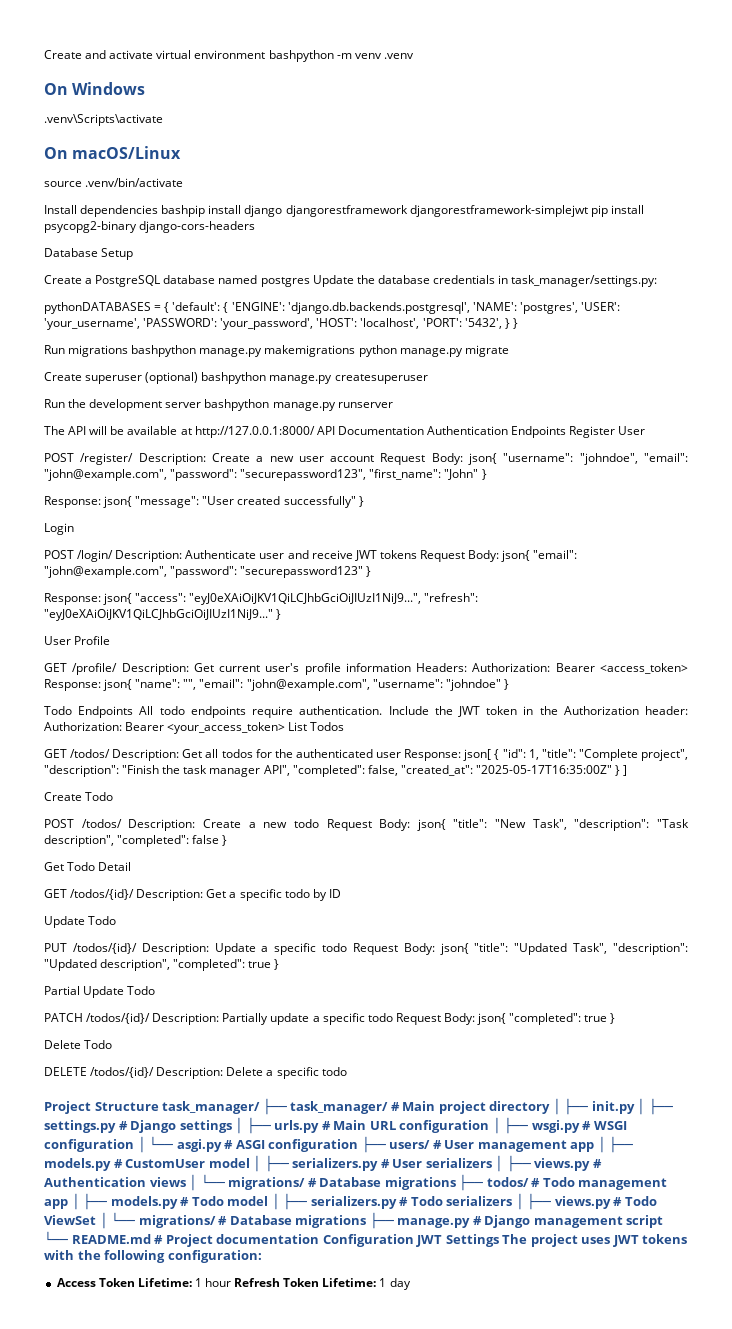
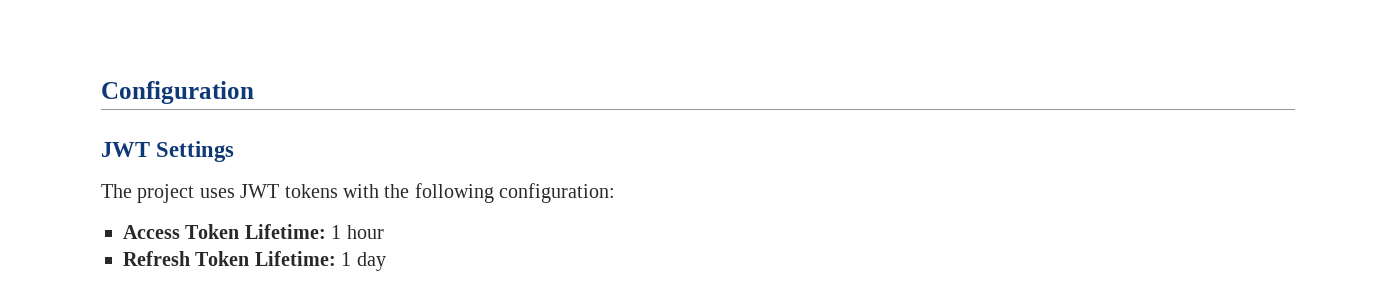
- Create and activate virtual environment bashpython -m venv .venv
- On Windows
- .venv\Scripts\activate
- On macOS/Linux
- source .venv/bin/activate
- Install dependencies bashpip install django djangorestframework djangorestframework-simplejwt pip install psycopg2-binary django-cors-headers
- Database Setup
- Create a PostgreSQL database named postgres Update the database credentials in task_manager/settings.py:
- pythonDATABASES = { 'default': { 'ENGINE': 'django.db.backends.postgresql', 'NAME': 'postgres', 'USER': 'your_username', 'PASSWORD': 'your_password', 'HOST': 'localhost', 'PORT': '5432', } }
- Run migrations bashpython manage.py makemigrations python manage.py migrate
- Create superuser (optional) bashpython manage.py createsuperuser
- Run the development server bashpython manage.py runserver
- The API will be available at http://127.0.0.1:8000/ API Documentation Authentication Endpoints Register User
- POST /register/ Description: Create a new user account Request Body: json{ "username": "johndoe", "email": "john@example.com", "password": "securepassword123", "first_name": "John" }
- Response: json{ "message": "User created successfully" }
- Login
- POST /login/ Description: Authenticate user and receive JWT tokens Request Body: json{ "email": "john@example.com", "password": "securepassword123" }
- Response: json{ "access": "eyJ0eXAiOiJKV1QiLCJhbGciOiJIUzI1NiJ9...", "refresh": "eyJ0eXAiOiJKV1QiLCJhbGciOiJIUzI1NiJ9..." }
- User Profile
- GET /profile/ Description: Get current user's profile information Headers: Authorization: Bearer <access_token> Response: json{ "name": "", "email": "john@example.com", "username": "johndoe" }
- Todo Endpoints All todo endpoints require authentication. Include the JWT token in the Authorization header: Authorization: Bearer <your_access_token> List Todos
- GET /todos/ Description: Get all todos for the authenticated user Response: json[ { "id": 1, "title": "Complete project", "description": "Finish the task manager API", "completed": false, "created_at": "2025-05-17T16:35:00Z" } ]
- Create Todo
- POST /todos/ Description: Create a new todo Request Body: json{ "title": "New Task", "description": "Task description", "completed": false }
- Get Todo Detail
- GET /todos/{id}/ Description: Get a specific todo by ID
- Update Todo
- PUT /todos/{id}/ Description: Update a specific todo Request Body: json{ "title": "Updated Task", "description": "Updated description", "completed": true }
- Partial Update Todo
- PATCH /todos/{id}/ Description: Partially update a specific todo Request Body: json{ "completed": true }
- Delete Todo
- DELETE /todos/{id}/ Description: Delete a specific todo
- Project Structure task_manager/ ├── task_manager/ # Main project directory │ ├── init.py │ ├── settings.py # Django settings │ ├── urls.py # Main URL configuration │ ├── wsgi.py # WSGI configuration │ └── asgi.py # ASGI configuration ├── users/ # User management app │ ├── models.py # CustomUser model │ ├── serializers.py # User serializers │ ├── views.py # Authentication views │ └── migrations/ # Database migrations ├── todos/ # Todo management app │ ├── models.py # Todo model │ ├── serializers.py # Todo serializers │ ├── views.py # Todo ViewSet │ └── migrations/ # Database migrations ├── manage.py # Django management script └── README.md # Project documentation Configuration JWT Settings The project uses JWT tokens with the following configuration:
+ Configuration
+ JWT Settings
+ The project uses JWT tokens with the following configuration:
- Access Token Lifetime: 1 hour Refresh Token Lifetime: 1 day
+ Access Token Lifetime: 1 hour
+ Refresh Token Lifetime: 1 day

